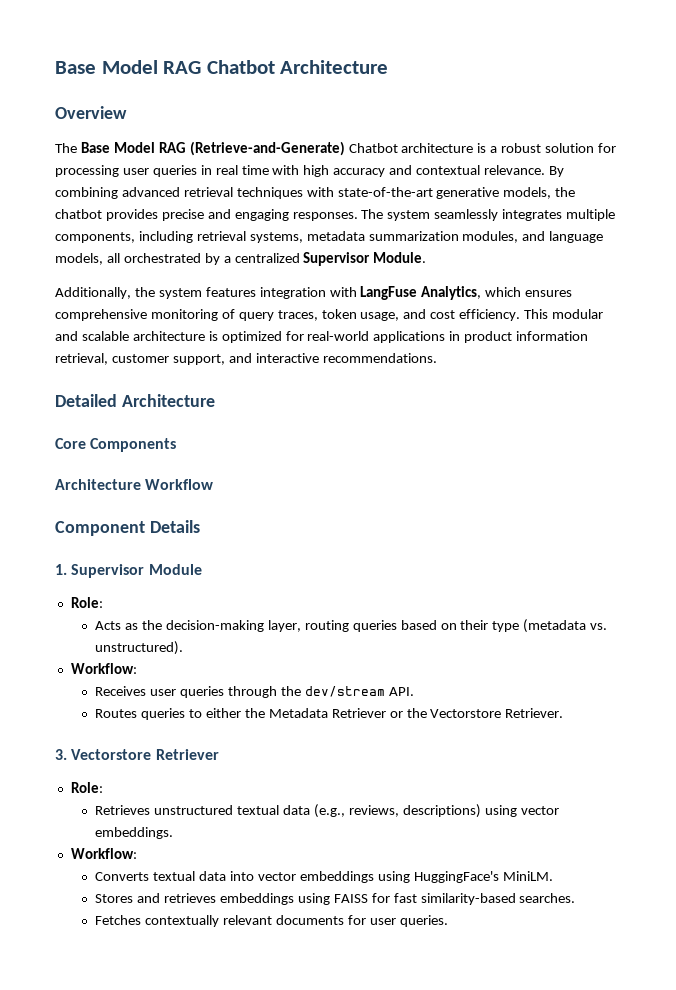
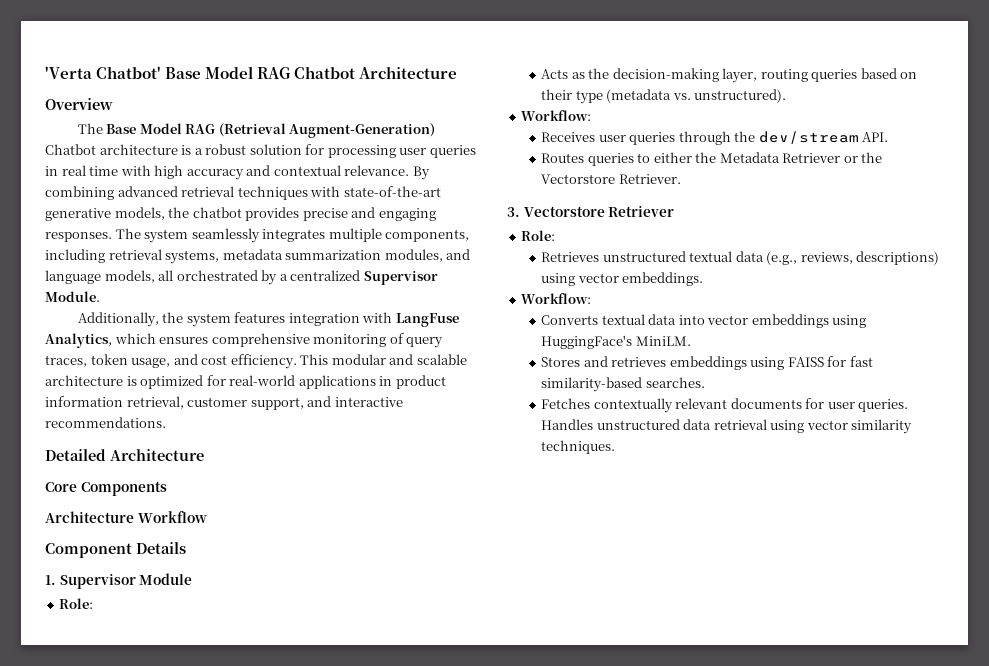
- Base Model RAG Chatbot Architecture
+ 'Verta Chatbot' Base Model RAG Chatbot Architecture
- The Base Model RAG (Retrieve-and-Generate) Chatbot architecture is a robust solution for processing user queries in real time with high accuracy and contextual relevance.
+ The Base Model RAG (Retrieval Augment-Generation) Chatbot architecture is a robust solution for processing user queries in real time with high accuracy and contextual relevance.
+ Handles unstructured data retrieval using vector similarity techniques.

